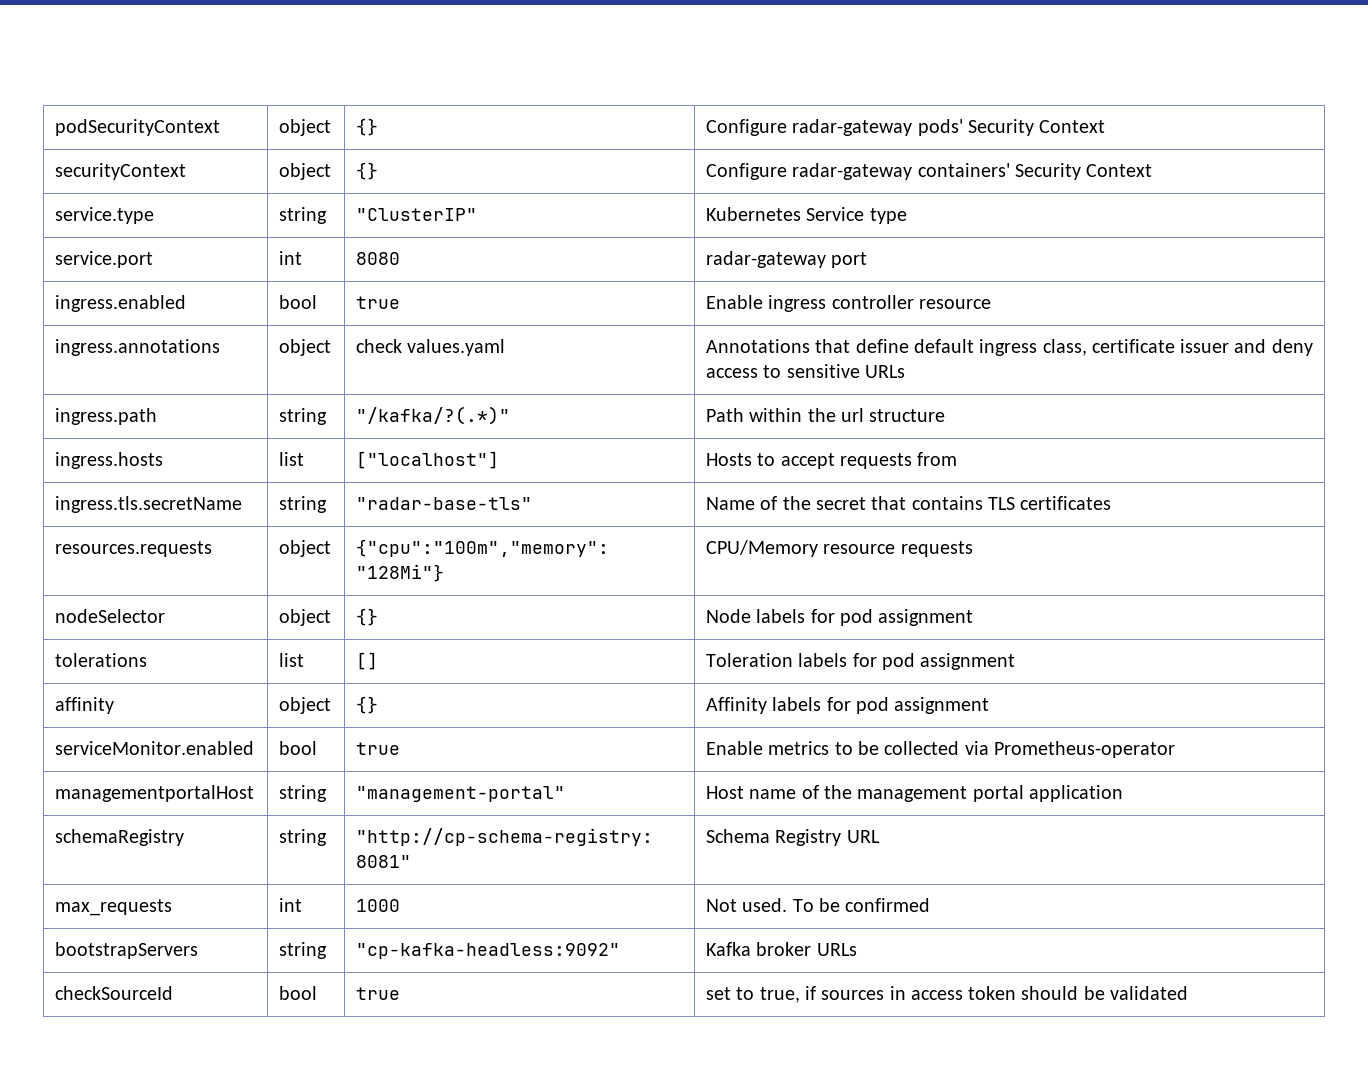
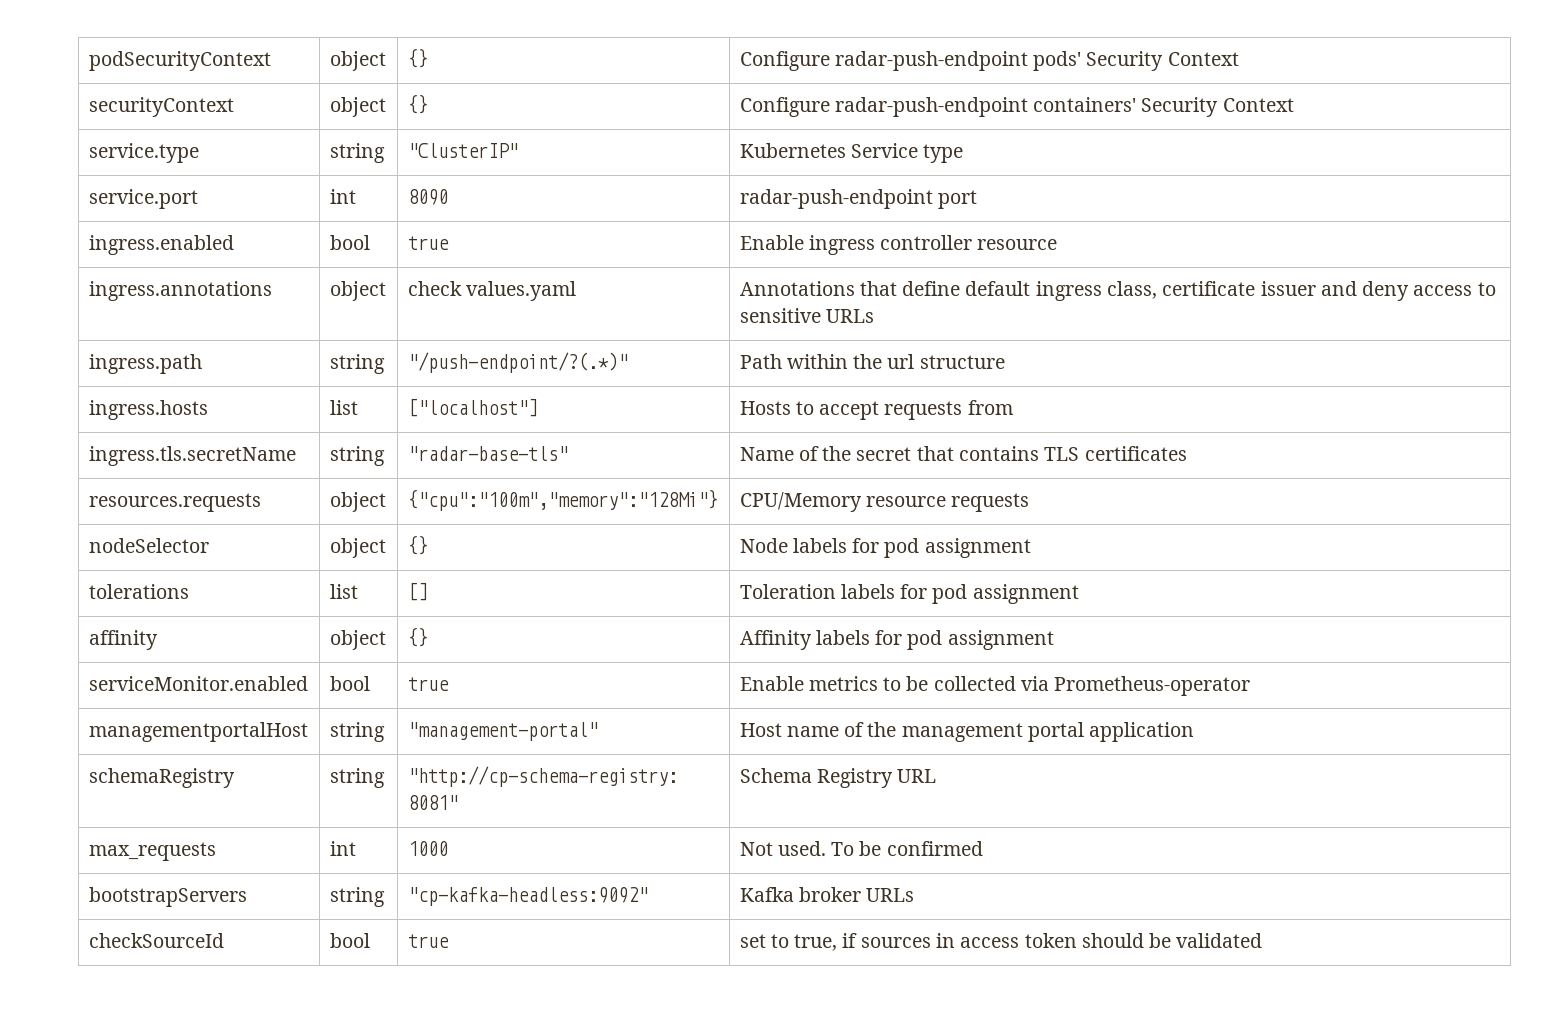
- podSecurityContext | object | {} | Configure radar-gateway pods' Security Context
+ podSecurityContext | object | {} | Configure radar-push-endpoint pods' Security Context
- securityContext | object | {} | Configure radar-gateway containers' Security Context
+ securityContext | object | {} | Configure radar-push-endpoint containers' Security Context
- service.port | int | 8080 | radar-gateway port
+ service.port | int | 8090 | radar-push-endpoint port
- ingress.path | string | "/kafka/?(.*)" | Path within the url structure
+ ingress.path | string | "/push-endpoint/?(.*)" | Path within the url structure

